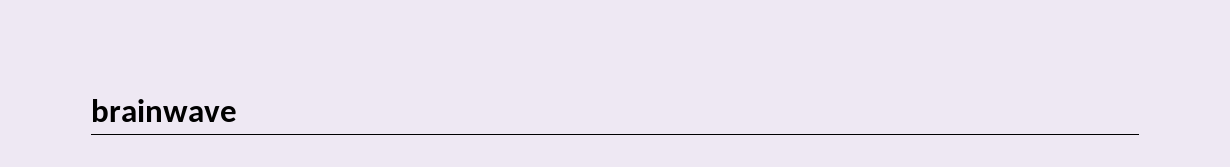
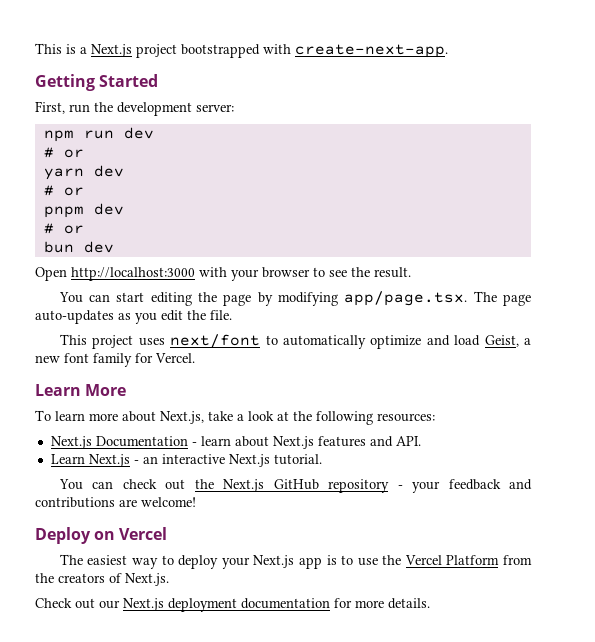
- brainwave
+ This is a Next.js project bootstrapped with create-next-app.
+ Getting Started
+ First, run the development server:
+ npm run dev
+ # or
+ yarn dev
+ # or
+ pnpm dev
+ # or
+ bun dev
+ Open http://localhost:3000 with your browser to see the result.
+ You can start editing the page by modifying app/page.tsx. The page auto-updates as you edit the file.
+ This project uses next/font to automatically optimize and load Geist, a new font family for Vercel.
+ Learn More
+ To learn more about Next.js, take a look at the following resources:
+ Next.js Documentation - learn about Next.js features and API.
+ Learn Next.js - an interactive Next.js tutorial.
+ You can check out the Next.js GitHub repository - your feedback and contributions are welcome!
+ Deploy on Vercel
+ The easiest way to deploy your Next.js app is to use the Vercel Platform from the creators of Next.js.
+ Check out our Next.js deployment documentation for more details.

